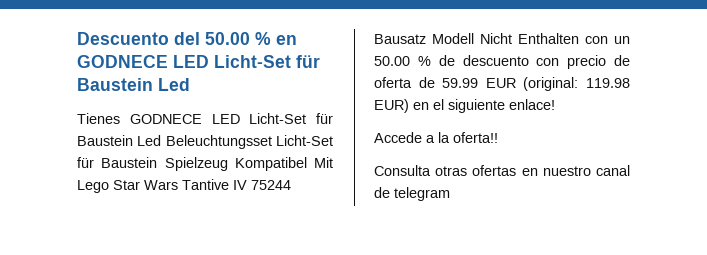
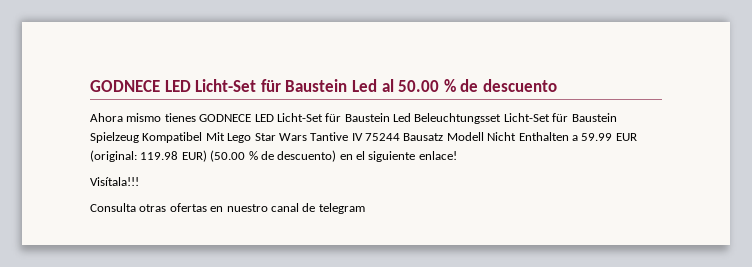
- Descuento del 50.00 % en GODNECE LED Licht-Set für Baustein Led
- Tienes GODNECE LED Licht-Set für Baustein Led Beleuchtungsset Licht-Set für Baustein Spielzeug Kompatibel Mit Lego Star Wars Tantive IV 75244 Bausatz Modell Nicht Enthalten con un 50.00 % de descuento con precio de oferta de 59.99 EUR (original: 119.98 EUR) en el siguiente enlace!
+ GODNECE LED Licht-Set für Baustein Led al 50.00 % de descuento
+ Ahora mismo tienes GODNECE LED Licht-Set für Baustein Led Beleuchtungsset Licht-Set für Baustein Spielzeug Kompatibel Mit Lego Star Wars Tantive IV 75244 Bausatz Modell Nicht Enthalten a 59.99 EUR (original: 119.98 EUR) (50.00 % de descuento) en el siguiente enlace!
- Accede a la oferta!!
+ Visítala!!!

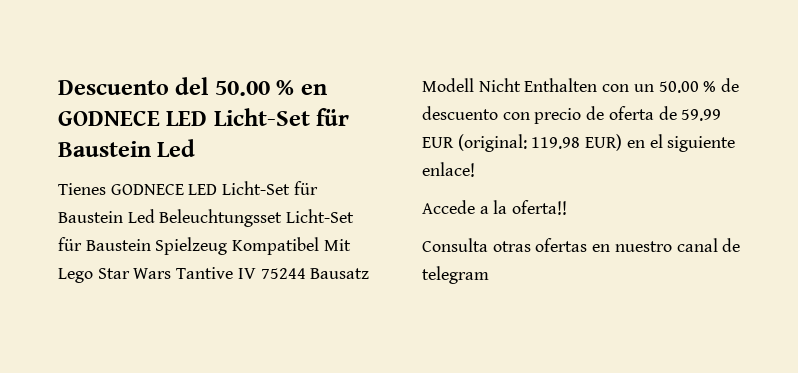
- GODNECE LED Licht-Set für Baustein Led al 50.00 % de descuento
- Ahora mismo tienes GODNECE LED Licht-Set für Baustein Led Beleuchtungsset Licht-Set für Baustein Spielzeug Kompatibel Mit Lego Star Wars Tantive IV 75244 Bausatz Modell Nicht Enthalten a 59.99 EUR (original: 119.98 EUR) (50.00 % de descuento) en el siguiente enlace!
+ Descuento del 50.00 % en GODNECE LED Licht-Set für Baustein Led
+ Tienes GODNECE LED Licht-Set für Baustein Led Beleuchtungsset Licht-Set für Baustein Spielzeug Kompatibel Mit Lego Star Wars Tantive IV 75244 Bausatz Modell Nicht Enthalten con un 50.00 % de descuento con precio de oferta de 59.99 EUR (original: 119.98 EUR) en el siguiente enlace!
- Visítala!!!
+ Accede a la oferta!!

